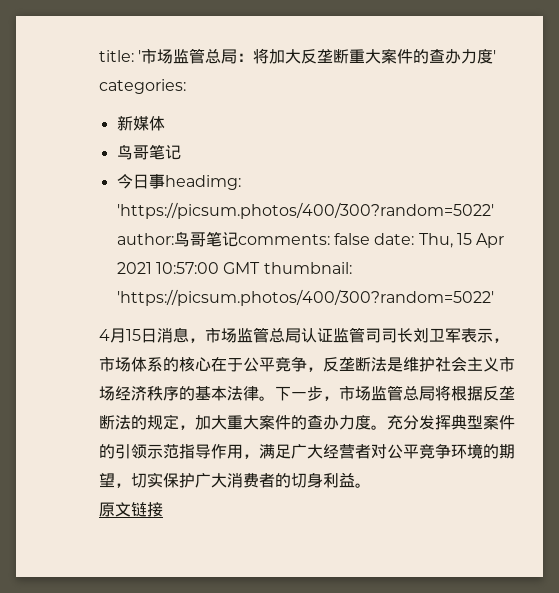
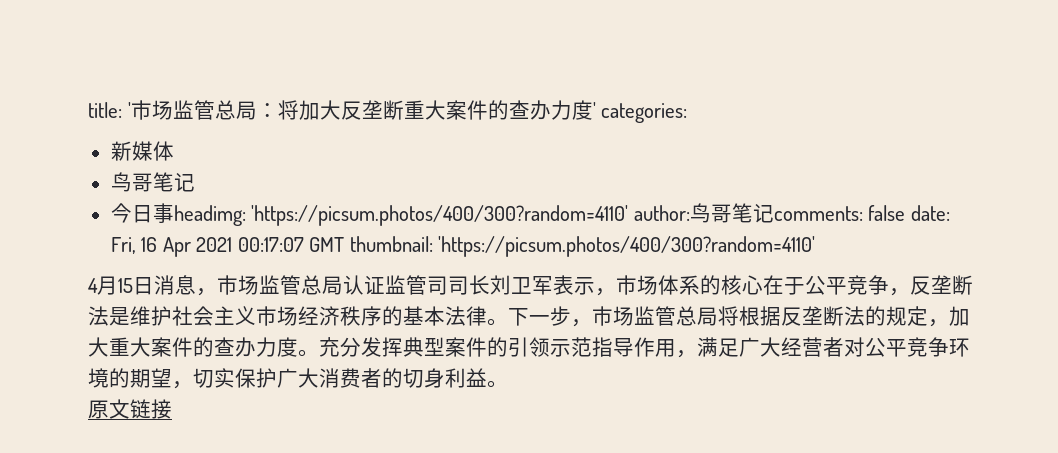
- 今日事headimg: 'https://picsum.photos/400/300?random=5022' author:鸟哥笔记comments: false date: Thu, 15 Apr 2021 10:57:00 GMT thumbnail: 'https://picsum.photos/400/300?random=5022'
+ 今日事headimg: 'https://picsum.photos/400/300?random=4110' author:鸟哥笔记comments: false date: Fri, 16 Apr 2021 00:17:07 GMT thumbnail: 'https://picsum.photos/400/300?random=4110'

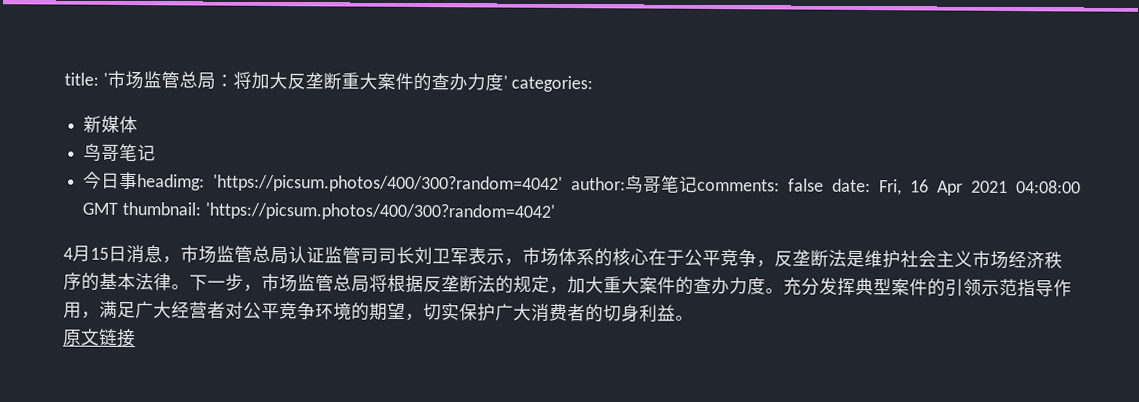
- 今日事headimg: 'https://picsum.photos/400/300?random=4110' author:鸟哥笔记comments: false date: Fri, 16 Apr 2021 00:17:07 GMT thumbnail: 'https://picsum.photos/400/300?random=4110'
+ 今日事headimg: 'https://picsum.photos/400/300?random=4042' author:鸟哥笔记comments: false date: Fri, 16 Apr 2021 04:08:00 GMT thumbnail: 'https://picsum.photos/400/300?random=4042'

